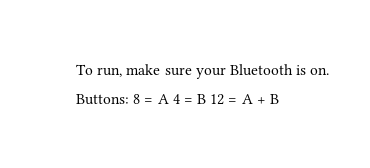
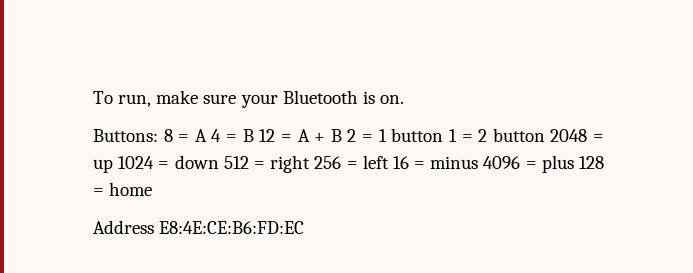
- Buttons: 8 = A 4 = B 12 = A + B
+ Buttons: 8 = A 4 = B 12 = A + B 2 = 1 button 1 = 2 button 2048 = up 1024 = down 512 = right 256 = left 16 = minus 4096 = plus 128 = home
+ Address E8:4E:CE:B6:FD:EC

